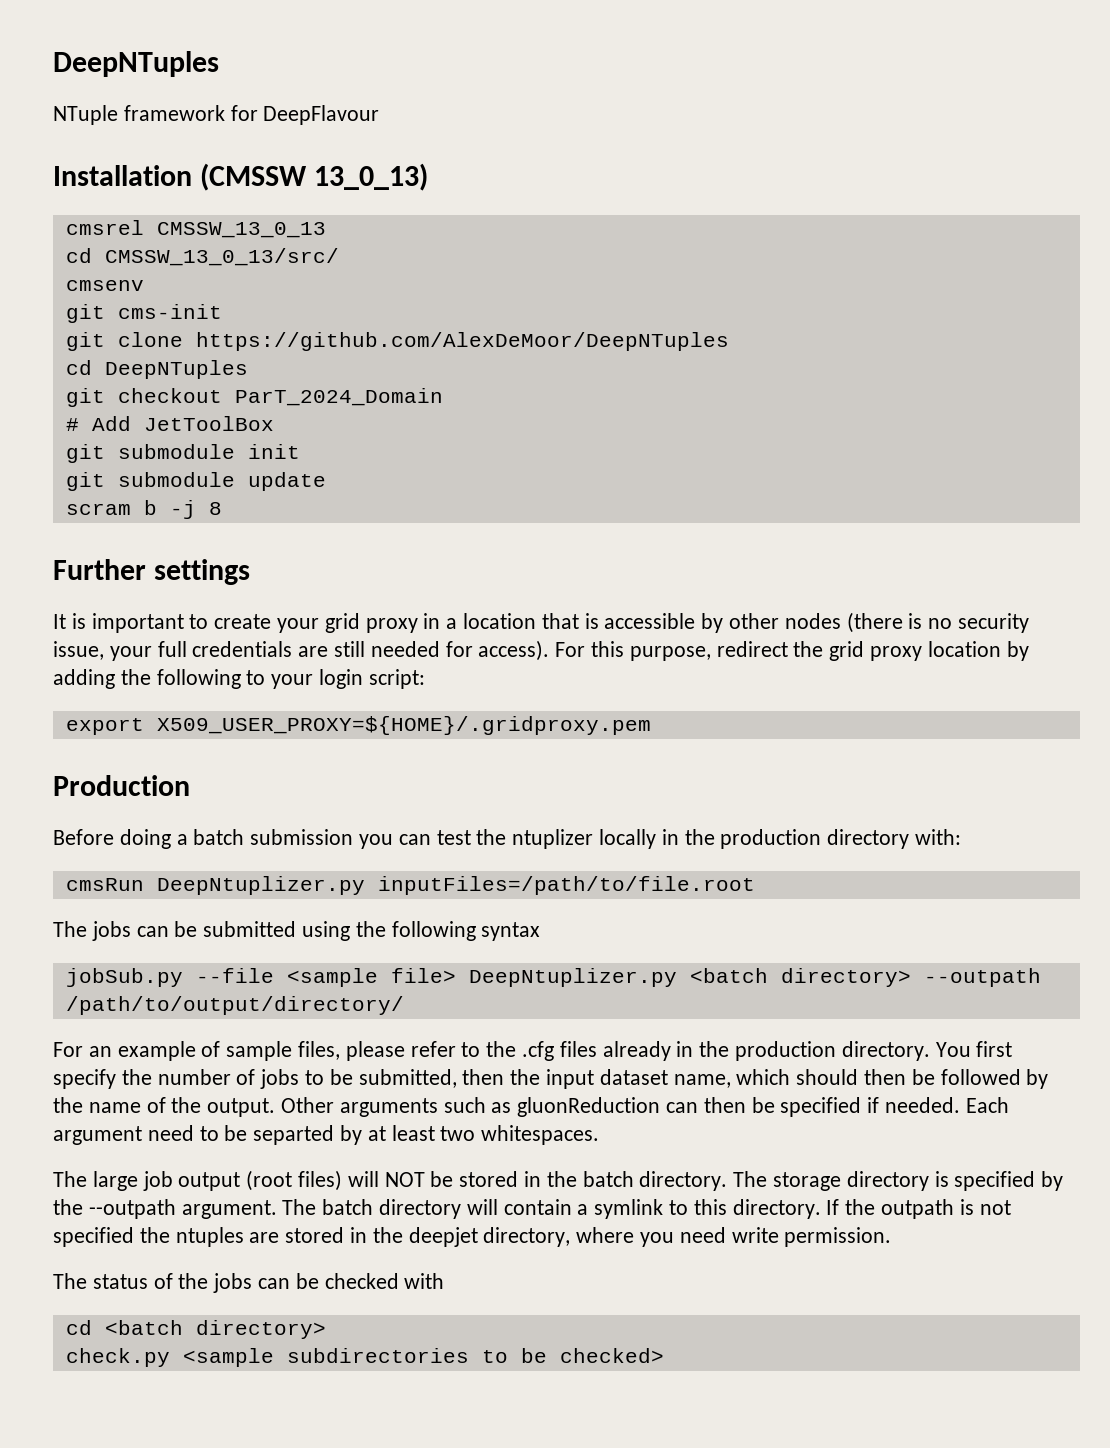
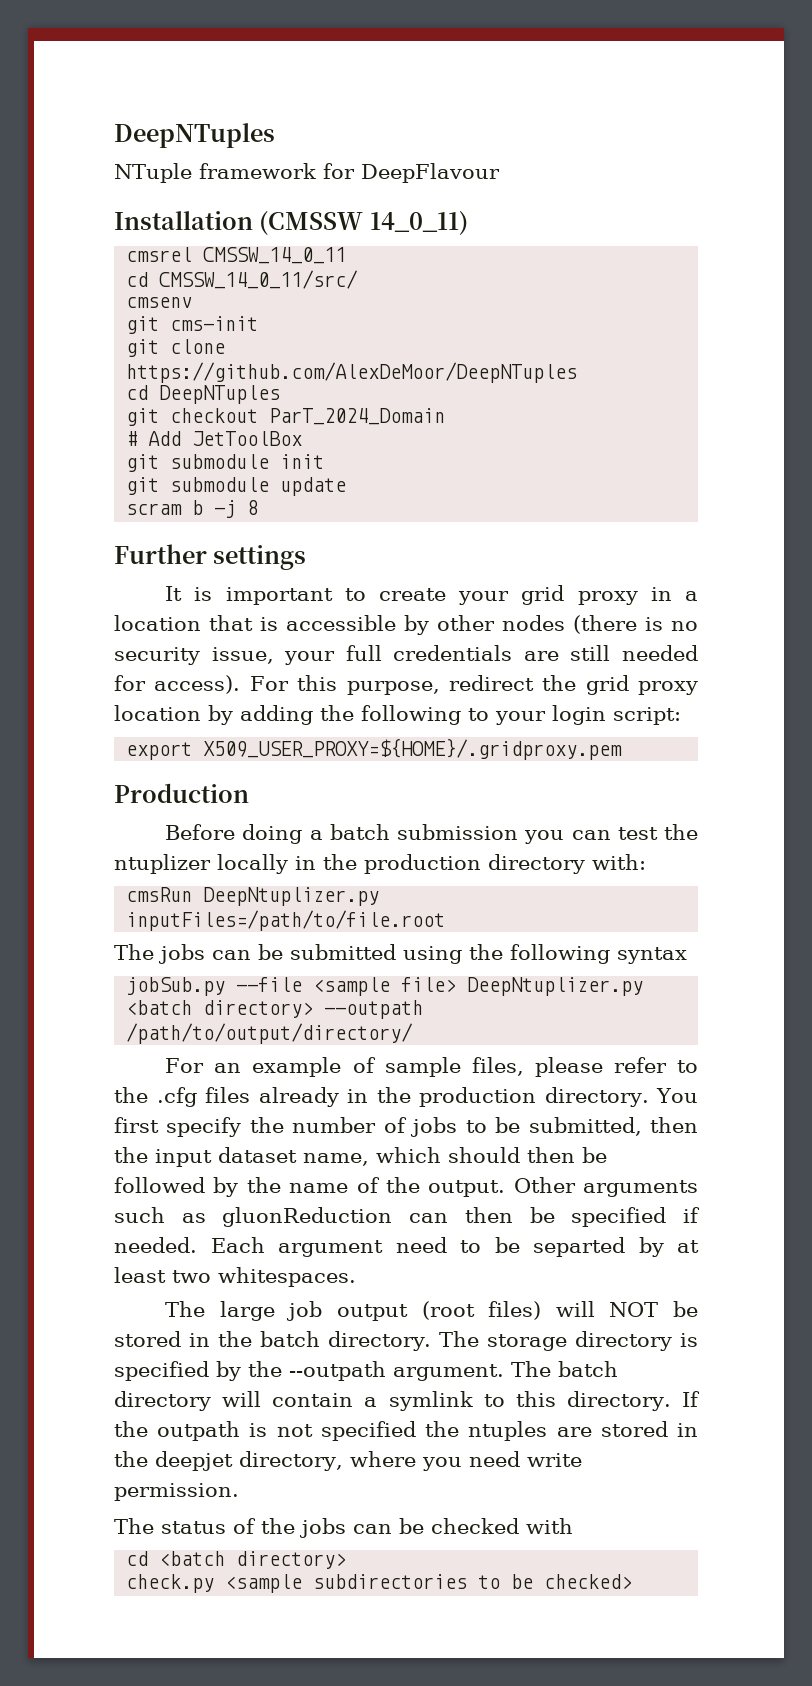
- Installation (CMSSW 13_0_13)
+ Installation (CMSSW 14_0_11)
- cmsrel CMSSW_13_0_13
- cd CMSSW_13_0_13/src/
+ cmsrel CMSSW_14_0_11
+ cd CMSSW_14_0_11/src/

